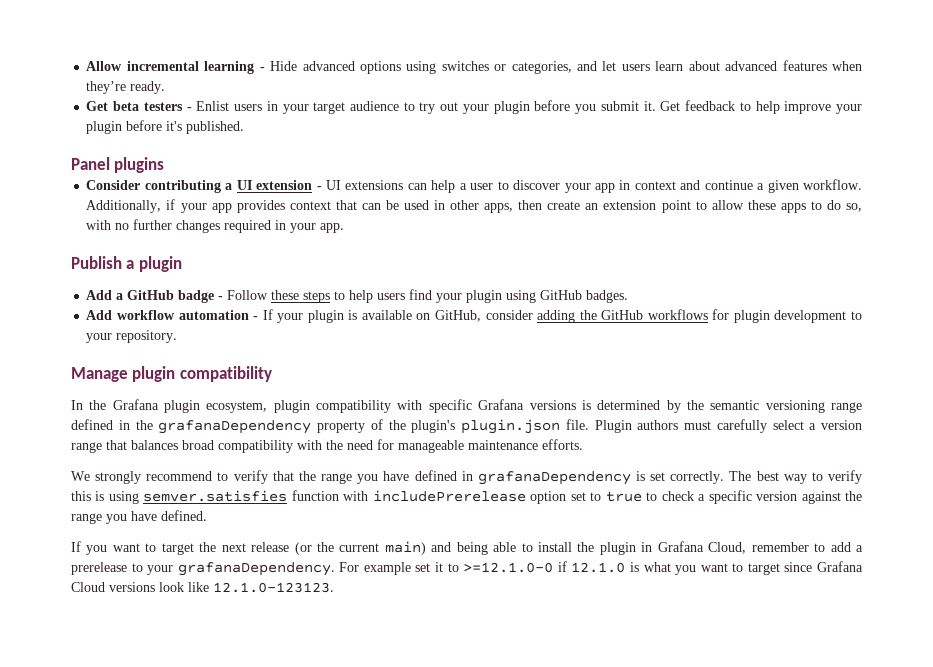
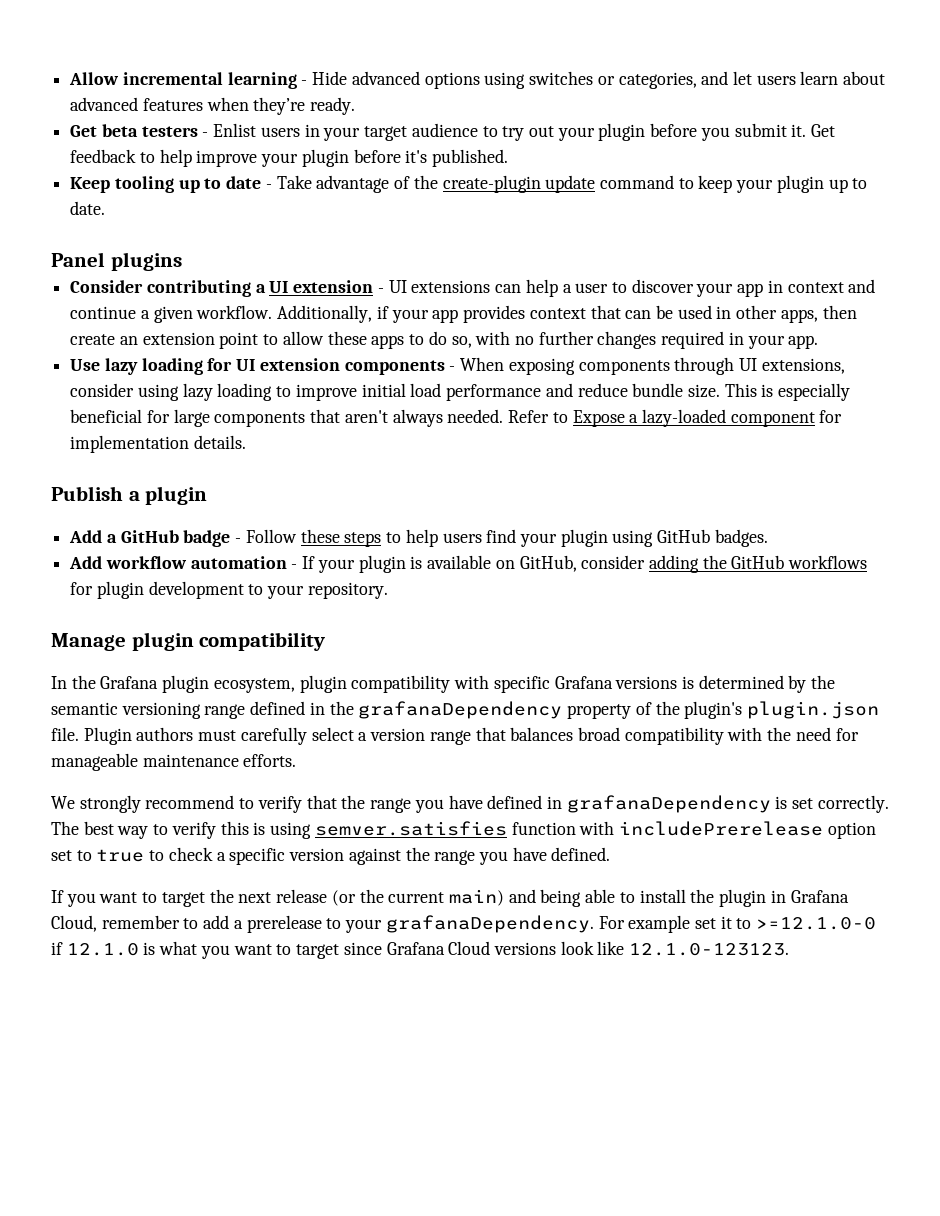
+ Keep tooling up to date - Take advantage of the create-plugin update command to keep your plugin up to date.
+ Use lazy loading for UI extension components - When exposing components through UI extensions, consider using lazy loading to improve initial load performance and reduce bundle size. This is especially beneficial for large components that aren't always needed. Refer to Expose a lazy-loaded component for implementation details.

